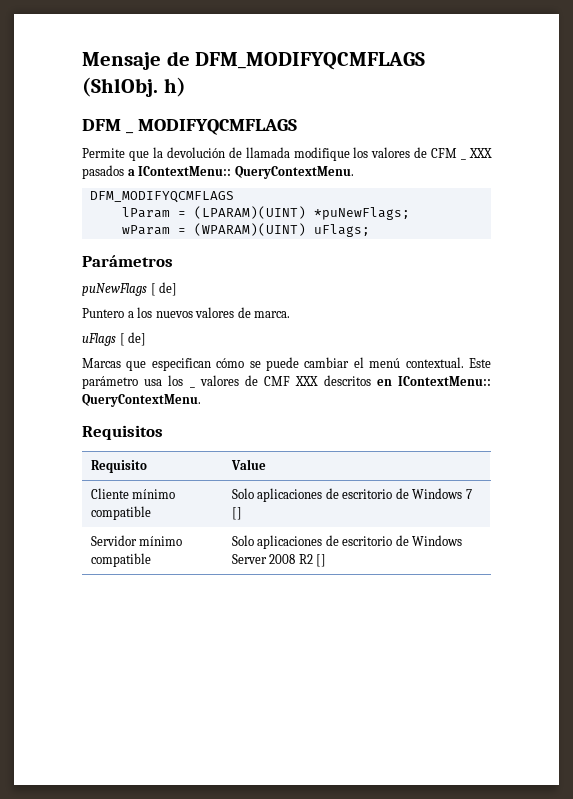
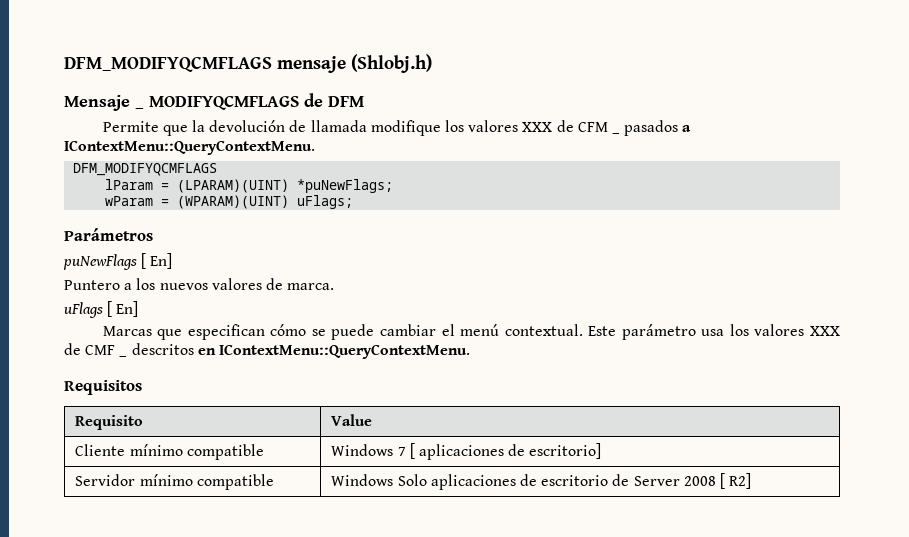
- Mensaje de DFM_MODIFYQCMFLAGS (ShlObj. h)
- DFM _ MODIFYQCMFLAGS
+ DFM_MODIFYQCMFLAGS mensaje (Shlobj.h)
+ Mensaje _ MODIFYQCMFLAGS de DFM
- Permite que la devolución de llamada modifique los valores de CFM _ XXX pasados a IContextMenu:: QueryContextMenu.
+ Permite que la devolución de llamada modifique los valores XXX de CFM _ pasados a IContextMenu::QueryContextMenu.
- puNewFlags [ de]
+ puNewFlags [ En]
- uFlags [ de]
+ uFlags [ En]
- Este parámetro usa los _ valores de CMF XXX descritos en IContextMenu:: QueryContextMenu.
+ Este parámetro usa los valores XXX de CMF _ descritos en IContextMenu::QueryContextMenu.
- Cliente mínimo compatible | Solo aplicaciones de escritorio de Windows 7 []
- Servidor mínimo compatible | Solo aplicaciones de escritorio de Windows Server 2008 R2 []
+ Cliente mínimo compatible | Windows 7 [ aplicaciones de escritorio]
+ Servidor mínimo compatible | Windows Solo aplicaciones de escritorio de Server 2008 [ R2]

